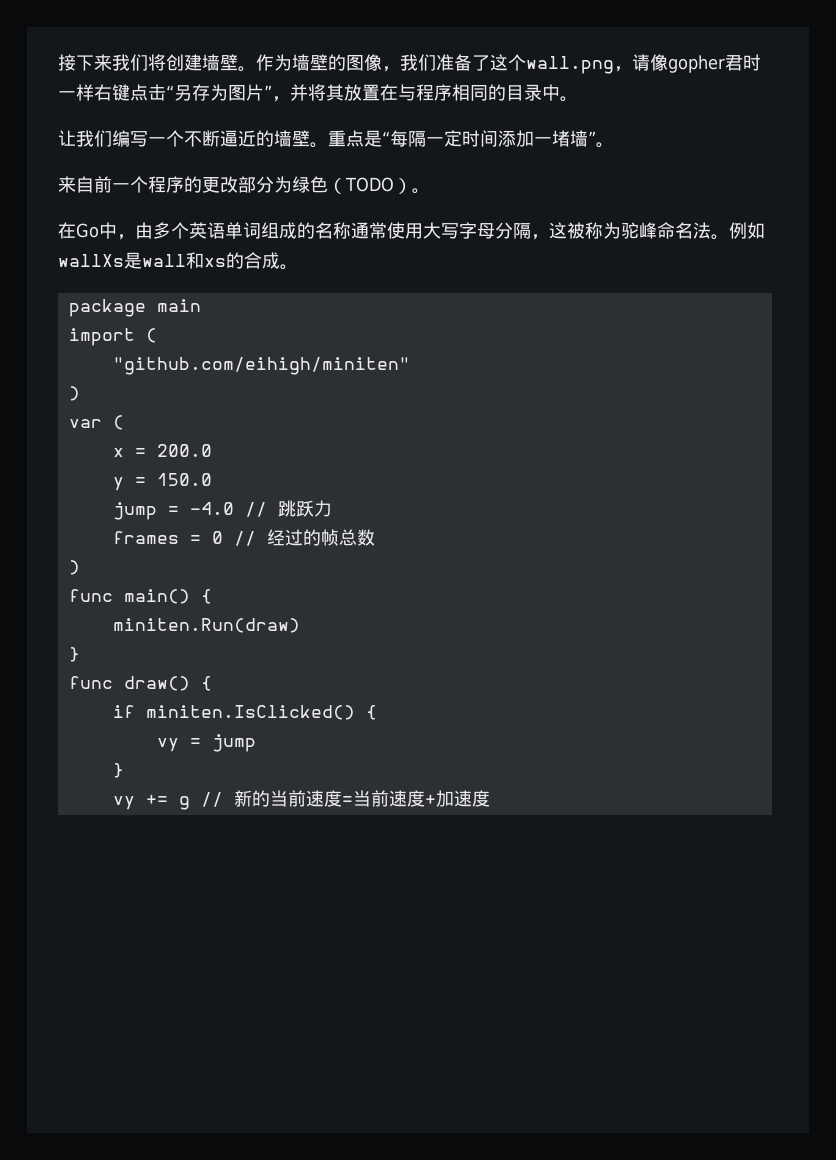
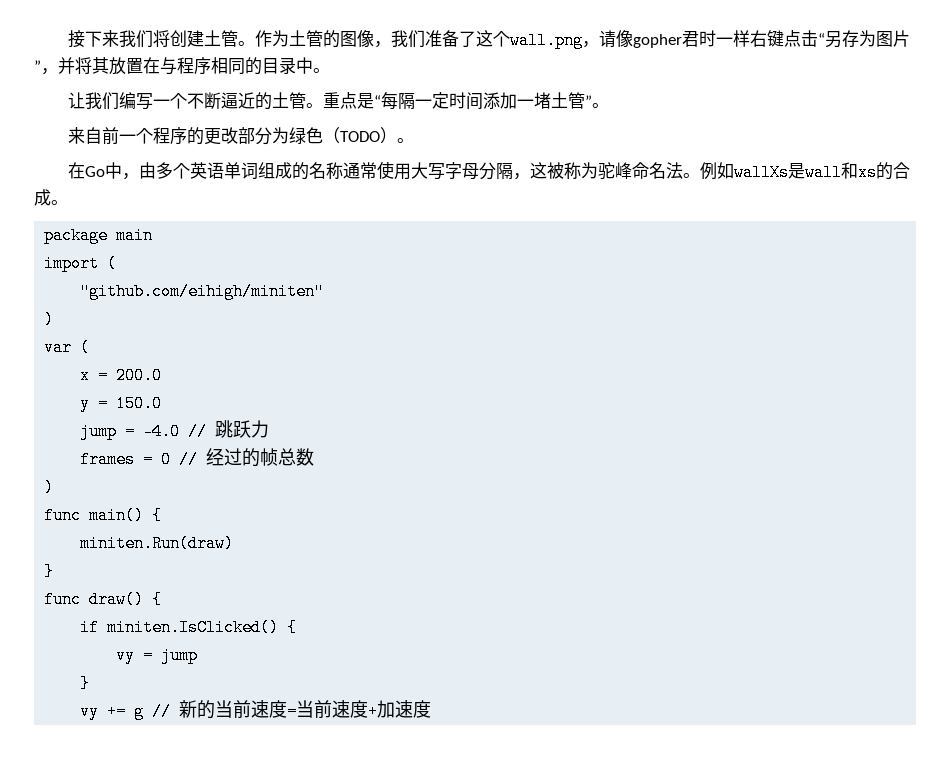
- 接下来我们将创建墙壁。作为墙壁的图像，我们准备了这个wall.png，请像gopher君时一样右键点击“另存为图片”，并将其放置在与程序相同的目录中。
+ 接下来我们将创建土管。作为土管的图像，我们准备了这个wall.png，请像gopher君时一样右键点击“另存为图片”，并将其放置在与程序相同的目录中。
- 让我们编写一个不断逼近的墙壁。
+ 让我们编写一个不断逼近的土管。
- 重点是“每隔一定时间添加一堵墙”。
+ 重点是“每隔一定时间添加一堵土管”。

